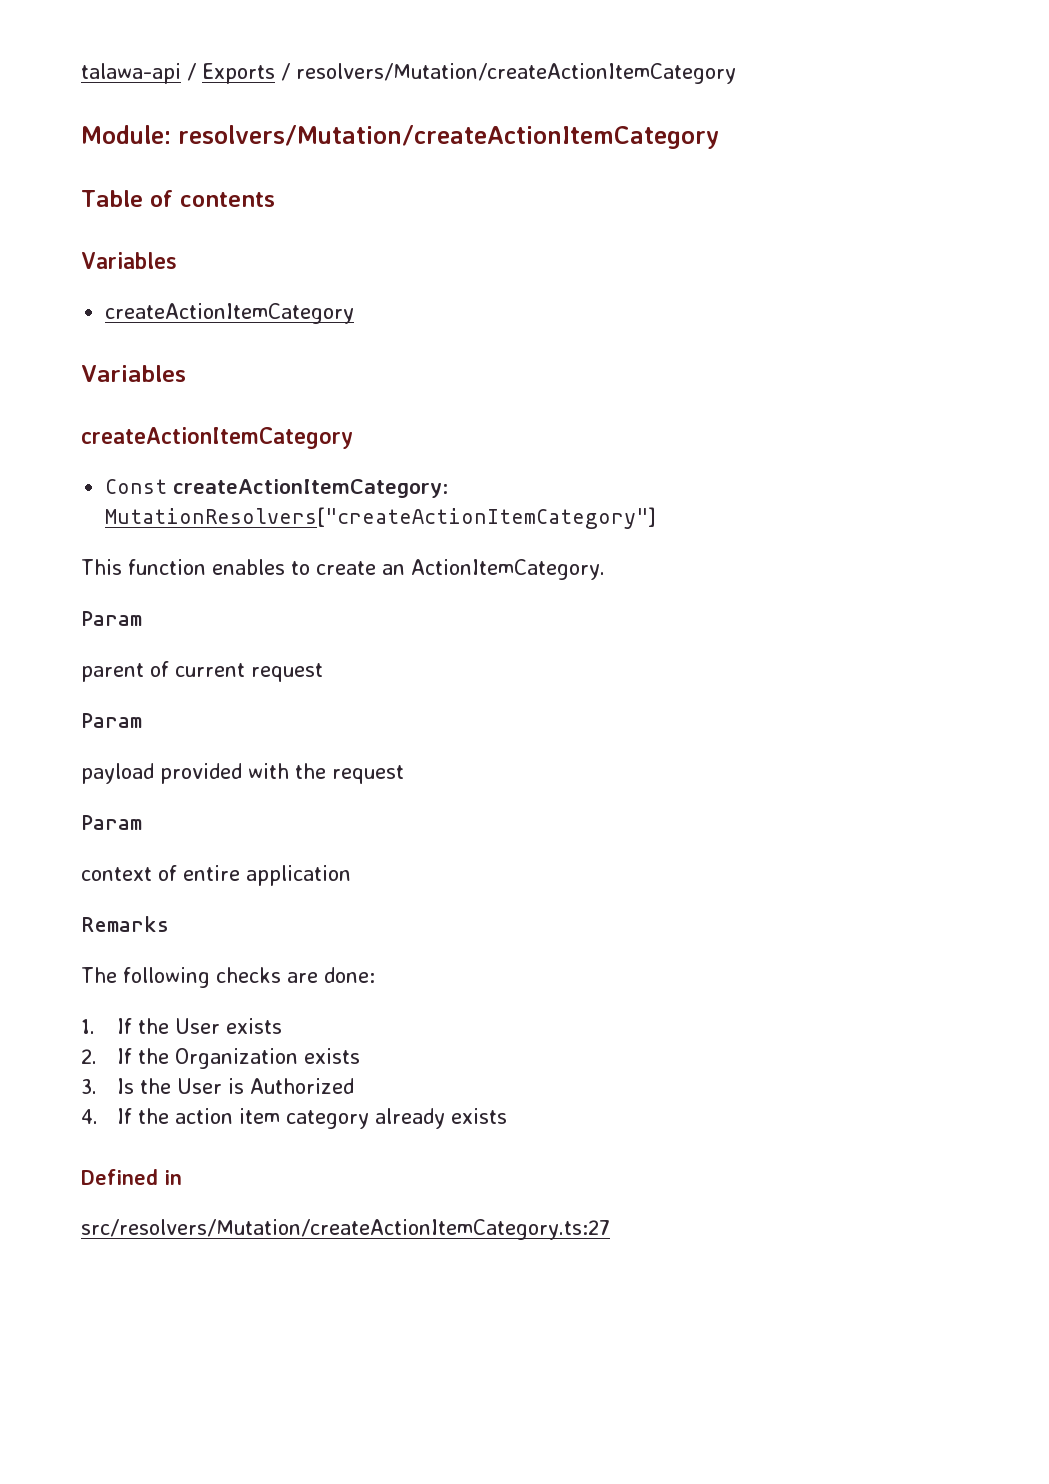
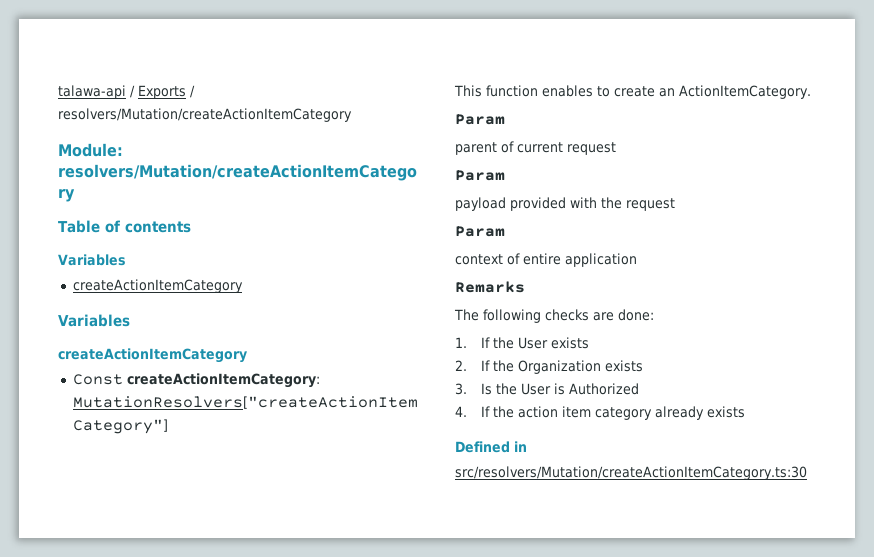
- src/resolvers/Mutation/createActionItemCategory.ts:27
+ src/resolvers/Mutation/createActionItemCategory.ts:30

